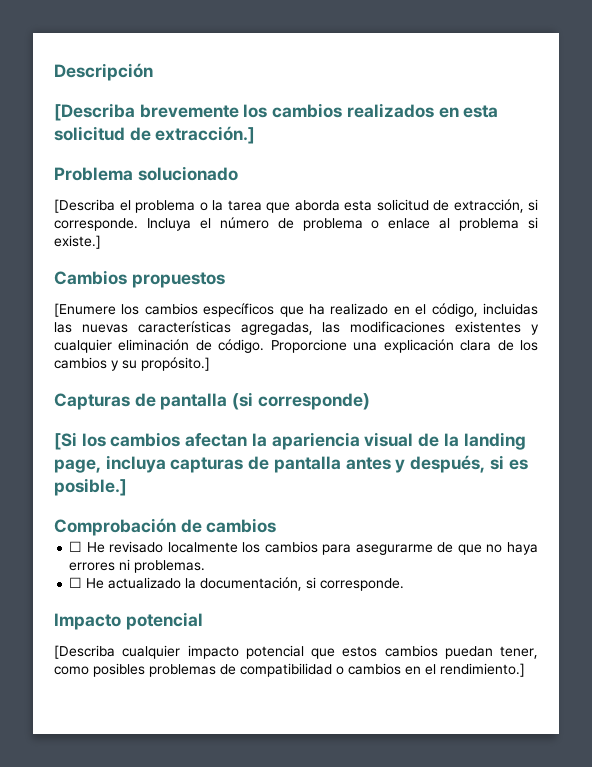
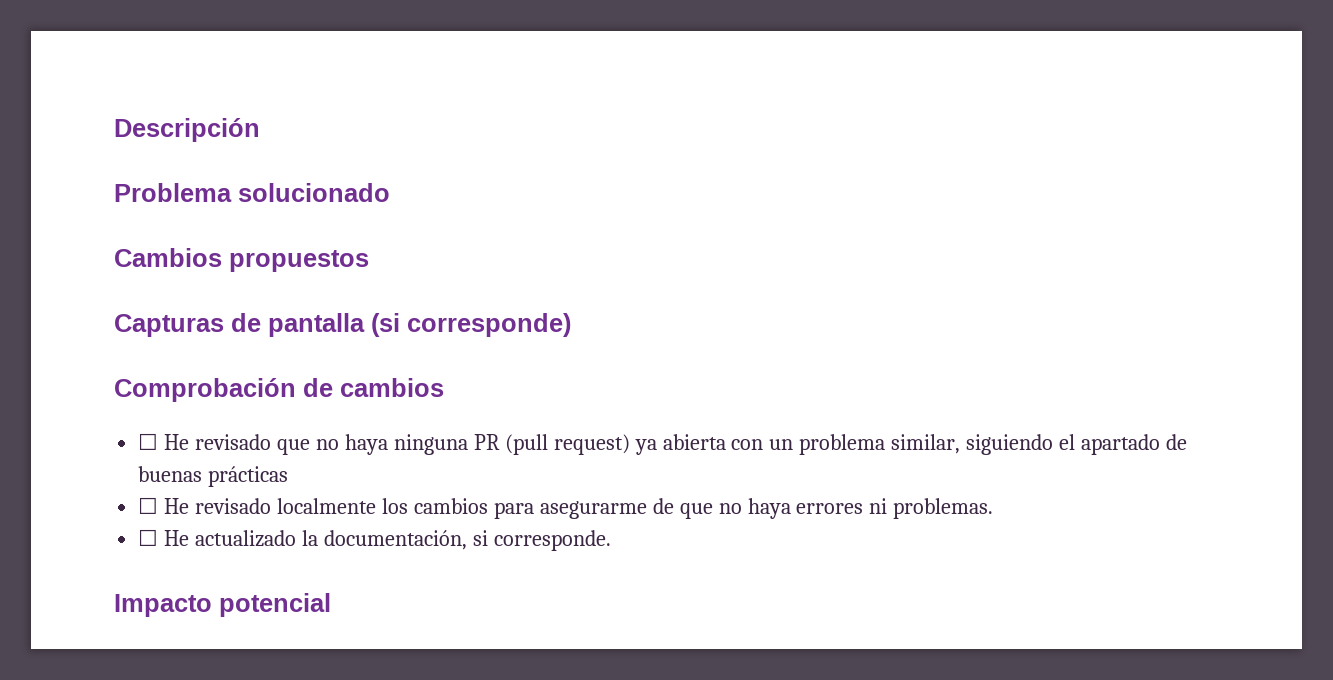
- [Describa brevemente los cambios realizados en esta solicitud de extracción.]
  Problema solucionado
- [Describa el problema o la tarea que aborda esta solicitud de extracción, si corresponde. Incluya el número de problema o enlace al problema si existe.]
  Cambios propuestos
- [Enumere los cambios específicos que ha realizado en el código, incluidas las nuevas características agregadas, las modificaciones existentes y cualquier eliminación de código. Proporcione una explicación clara de los cambios y su propósito.]
- [Si los cambios afectan la apariencia visual de la landing page, incluya capturas de pantalla antes y después, si es posible.]
  Comprobación de cambios
+ ☐ He revisado que no haya ninguna PR (pull request) ya abierta con un problema similar, siguiendo el apartado de buenas prácticas
- [Describa cualquier impacto potencial que estos cambios puedan tener, como posibles problemas de compatibilidad o cambios en el rendimiento.]

